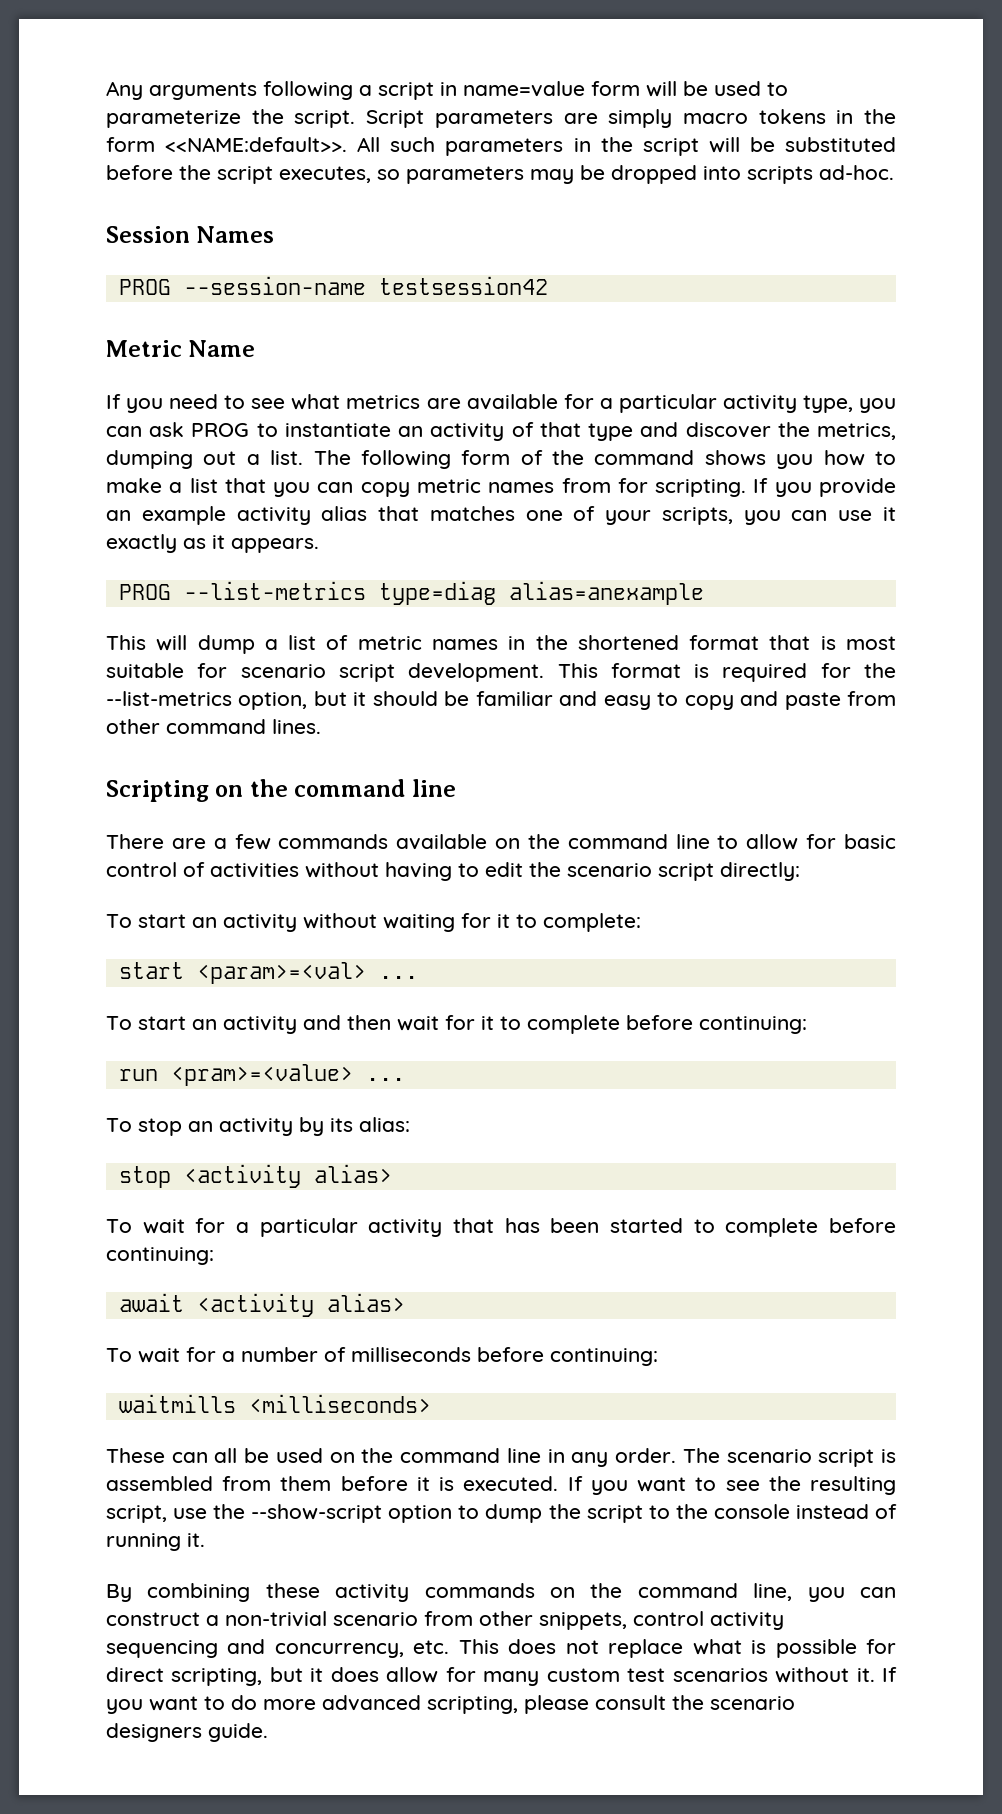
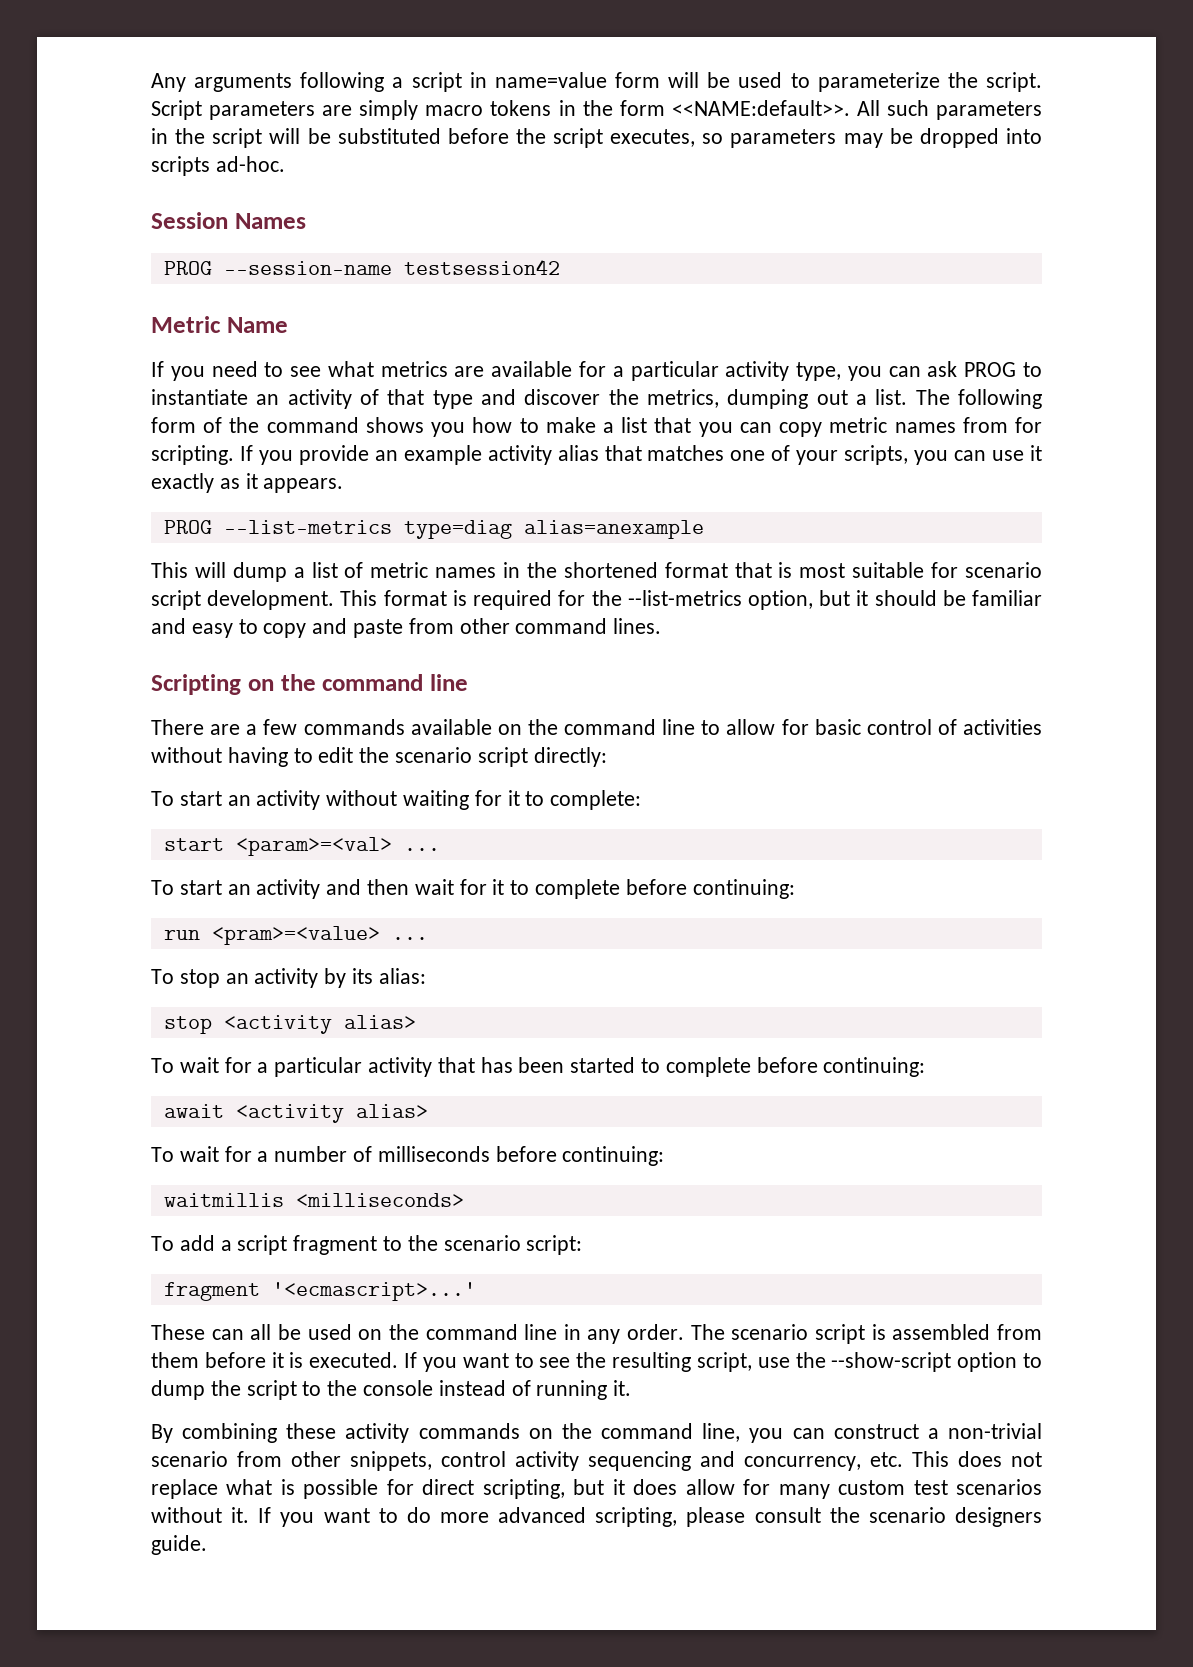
- waitmills <milliseconds>
+ waitmillis <milliseconds>
+ To add a script fragment to the scenario script:
+ fragment '<ecmascript>...'

